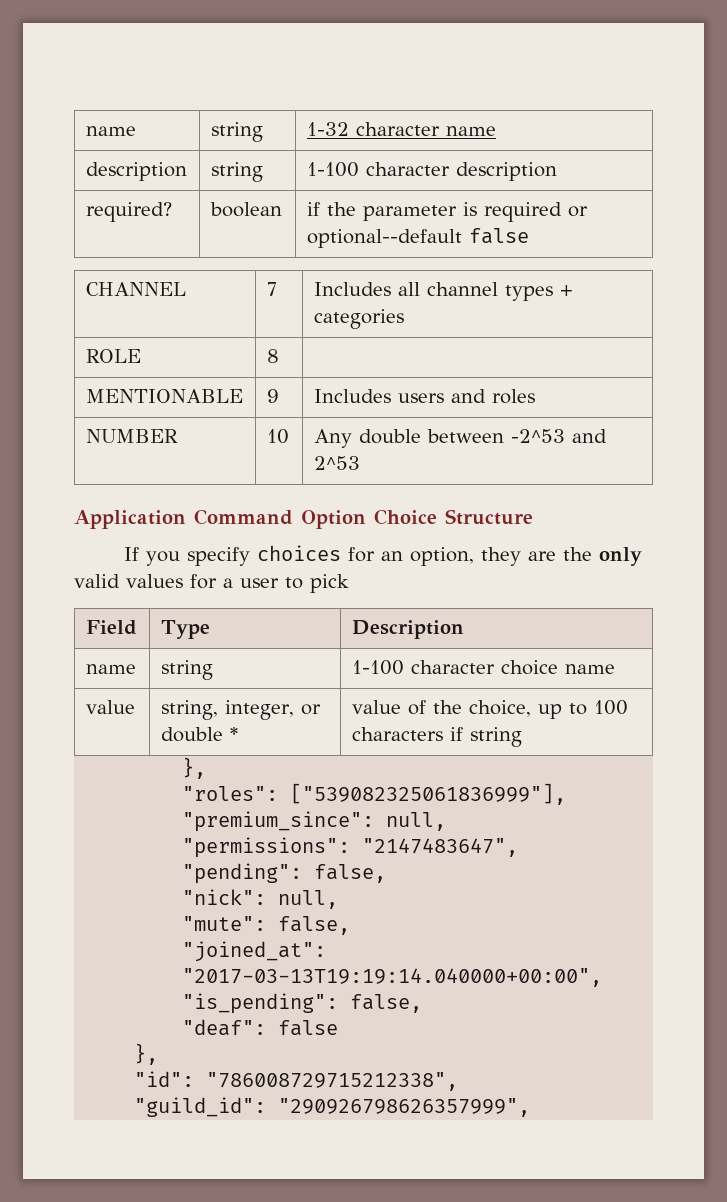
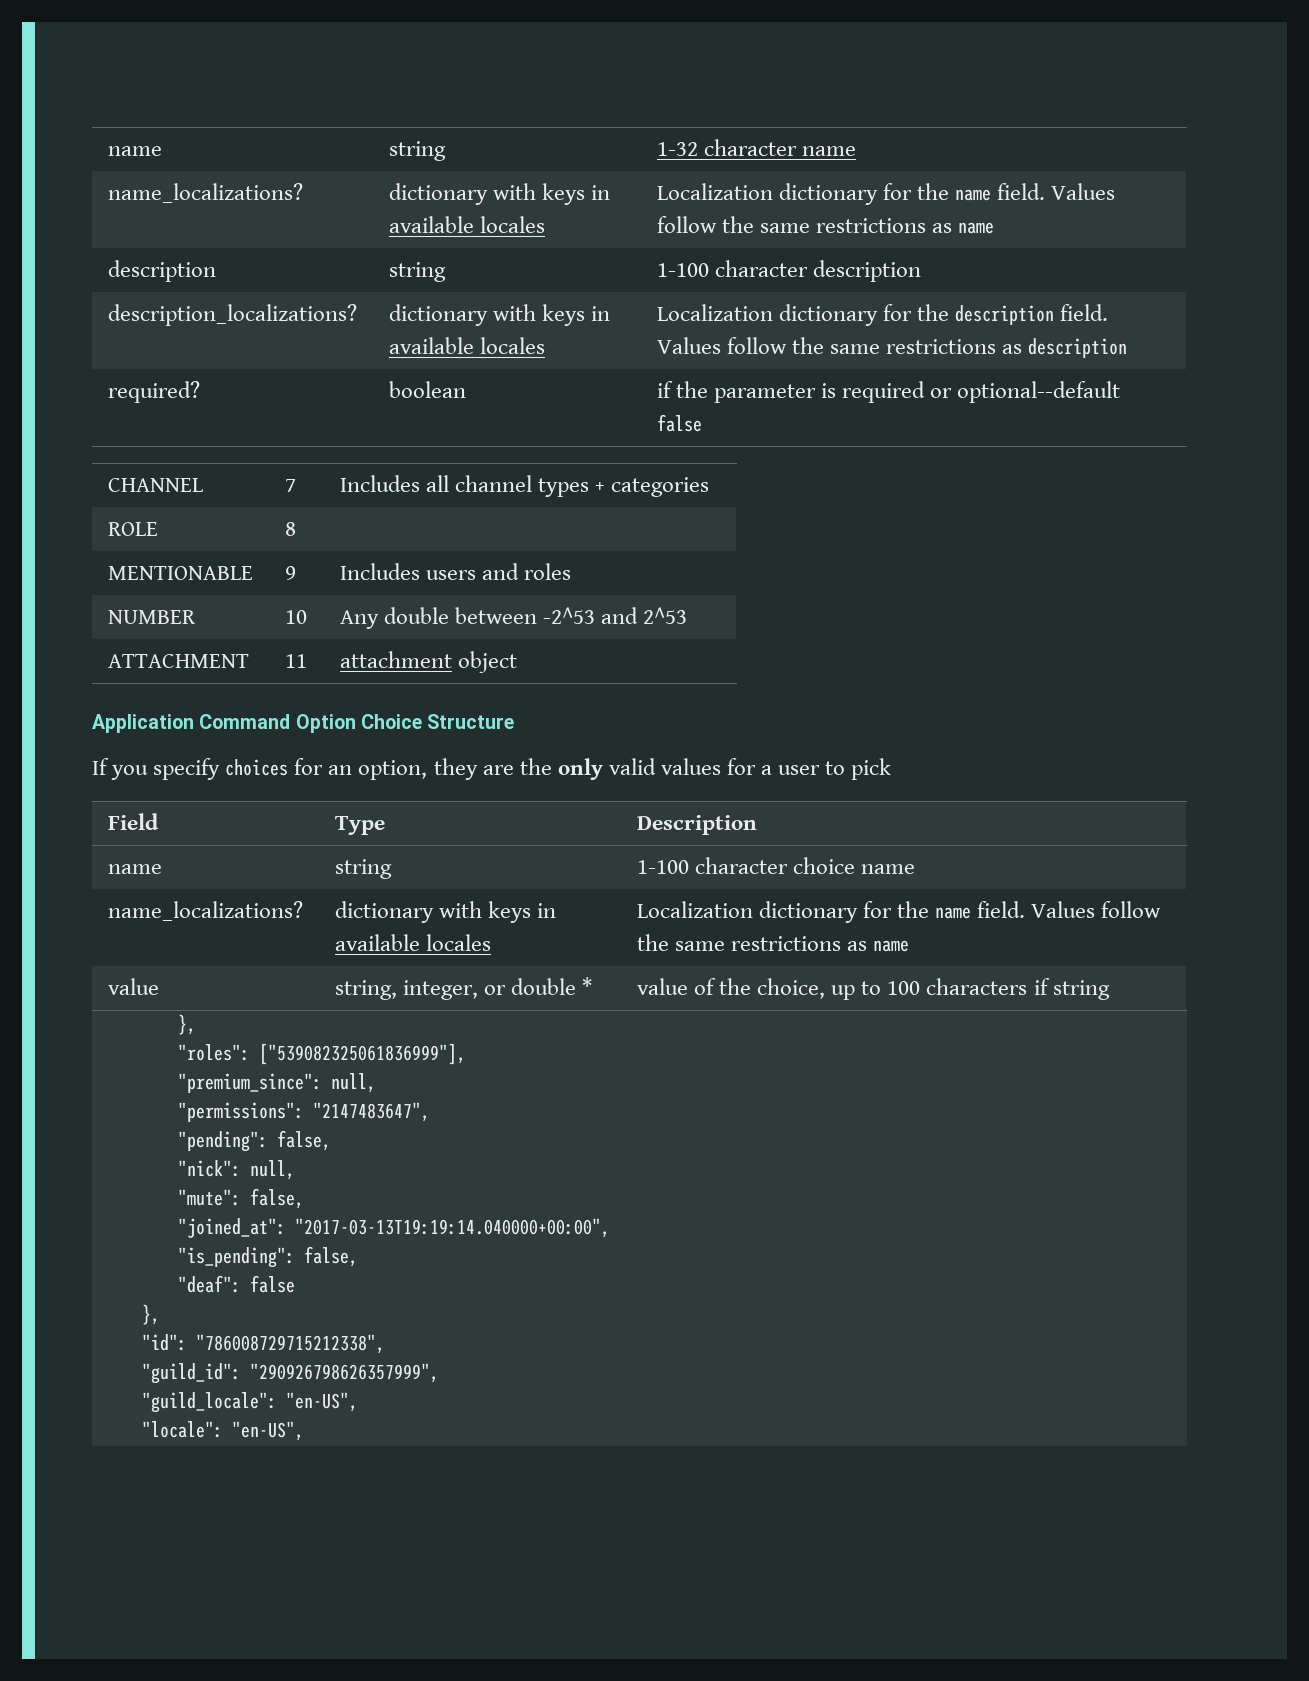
  name | string | 1-32 character name
+ name_localizations? | dictionary with keys in available locales | Localization dictionary for the name field. Values follow the same restrictions as name
+ description_localizations? | dictionary with keys in available locales | Localization dictionary for the description field. Values follow the same restrictions as description
+ ATTACHMENT | 11 | attachment object
  name | string | 1-100 character choice name
+ name_localizations? | dictionary with keys in available locales | Localization dictionary for the name field. Values follow the same restrictions as name
+ "guild_locale": "en-US",
+ "locale": "en-US",

